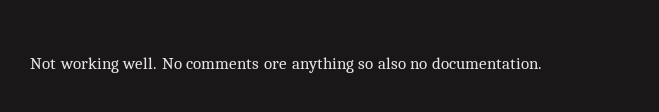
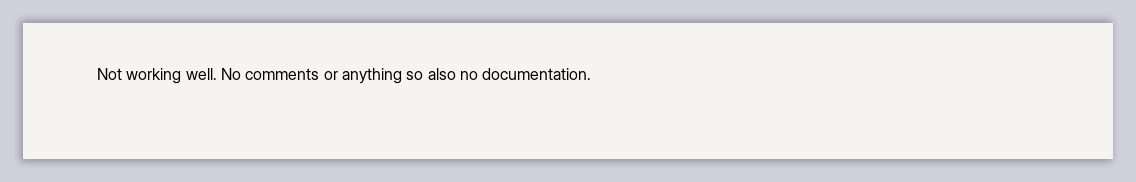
- No comments ore anything so also no documentation.
+ No comments or anything so also no documentation.

